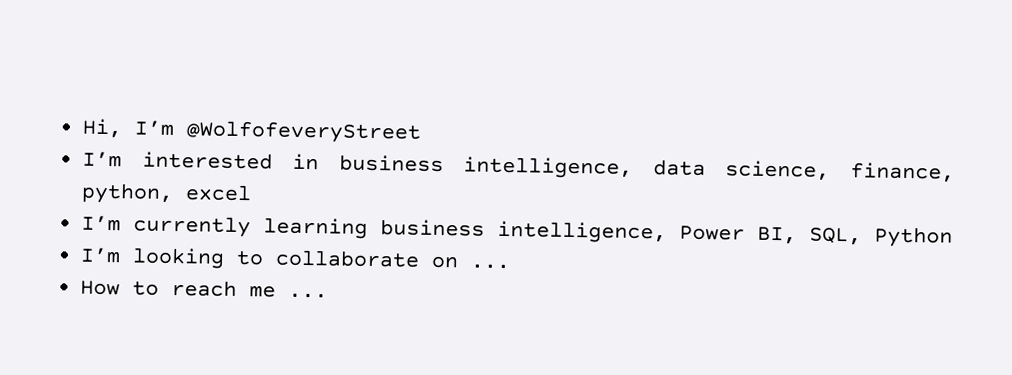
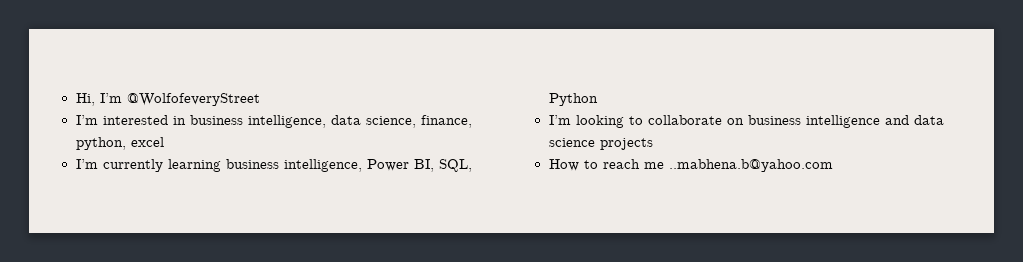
- I’m looking to collaborate on ...
+ I’m looking to collaborate on business intelligence and data science projects
- How to reach me ...
+ How to reach me ..mabhena.b@yahoo.com

